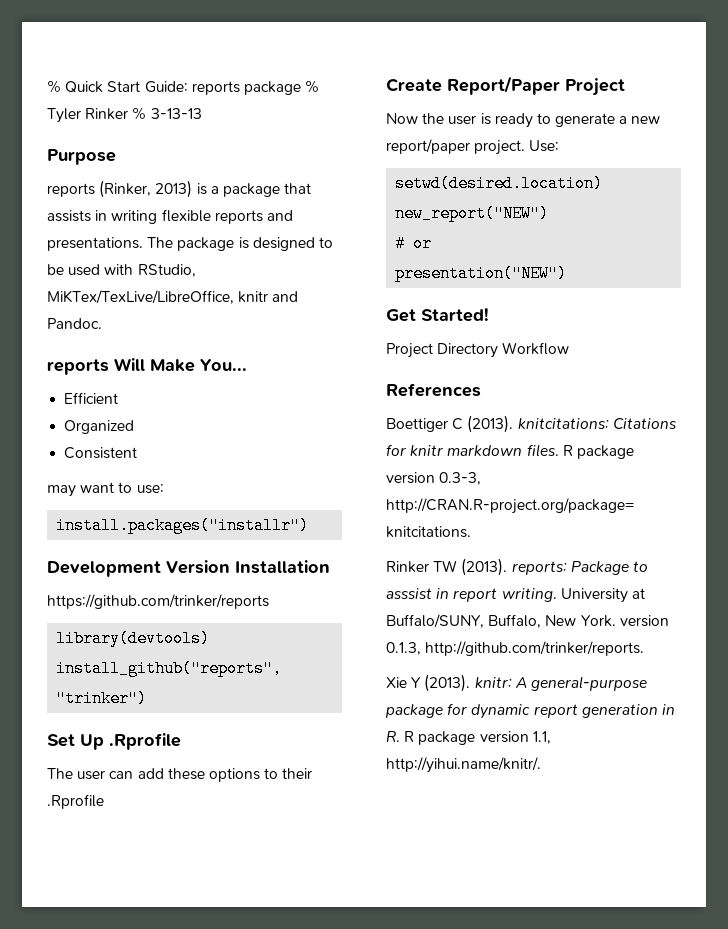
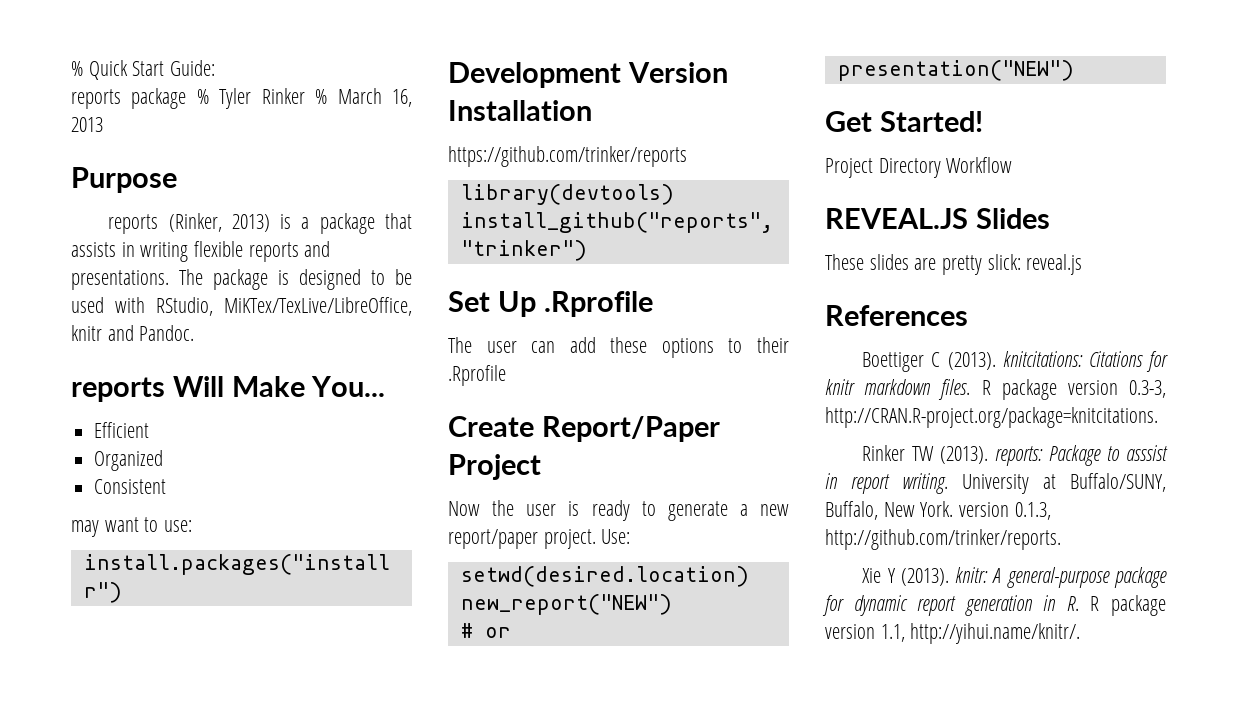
- % Quick Start Guide: reports package % Tyler Rinker % 3-13-13
+ % Quick Start Guide:
+ reports package % Tyler Rinker % March 16, 2013
+ REVEAL.JS Slides
+ These slides are pretty slick: reveal.js

